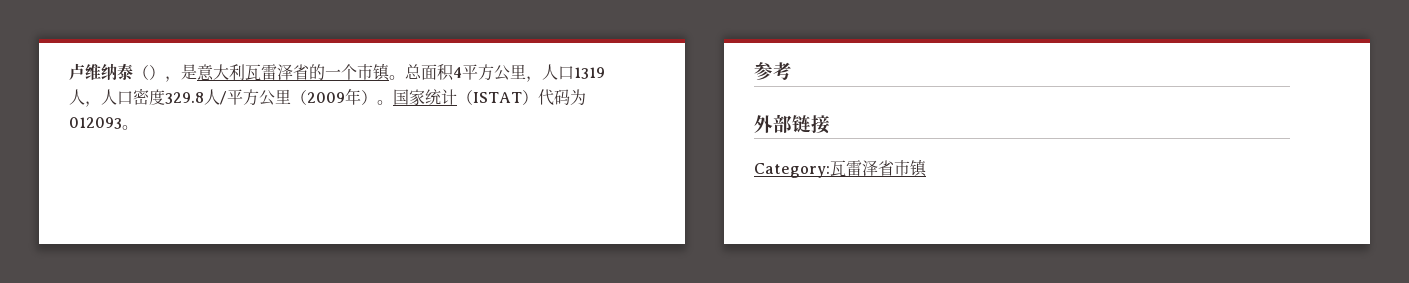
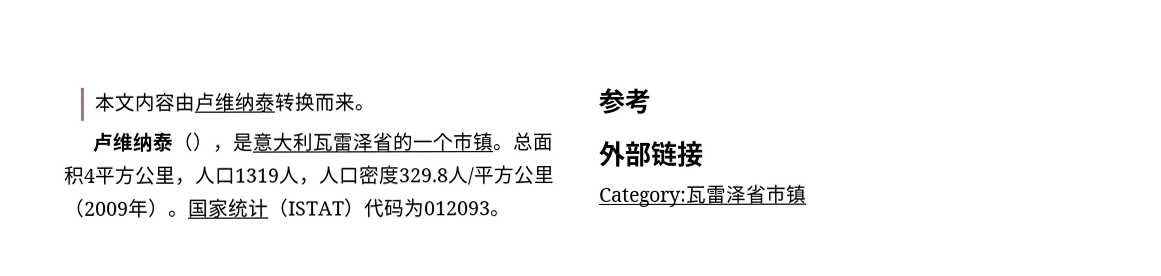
+ 本文内容由卢维纳泰转换而来。

